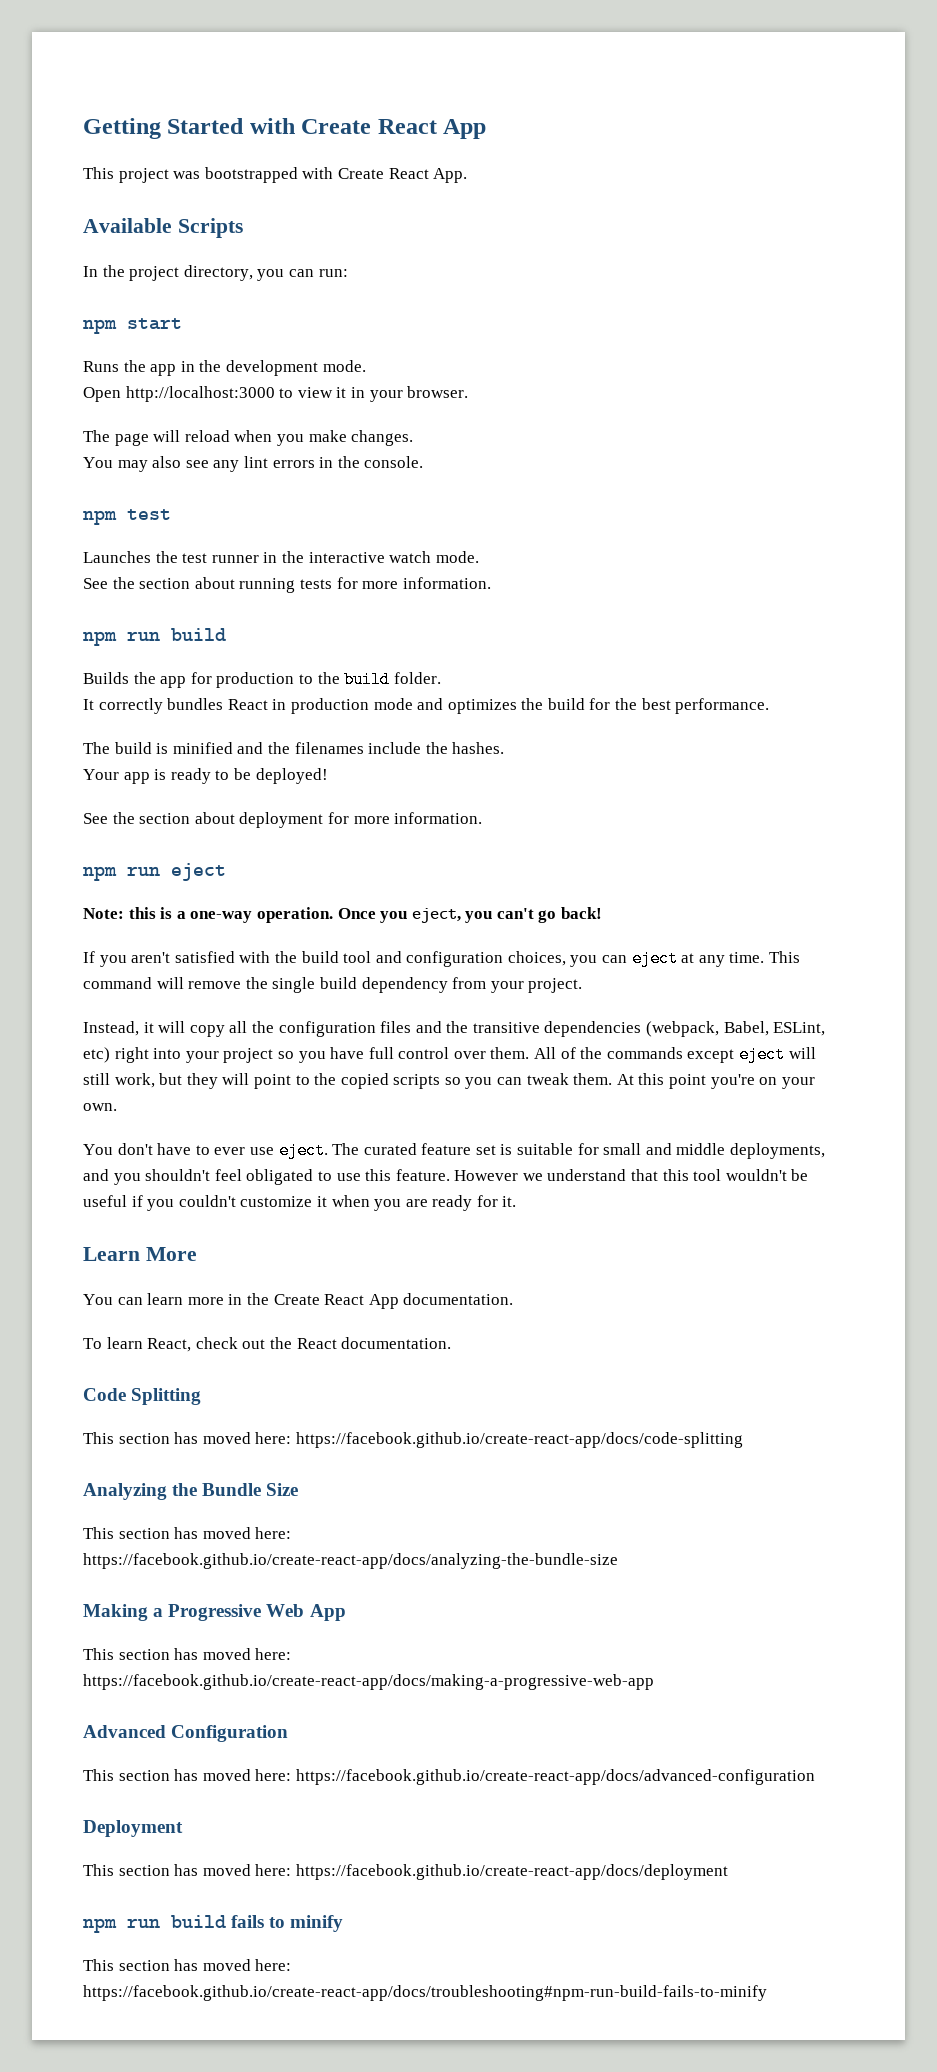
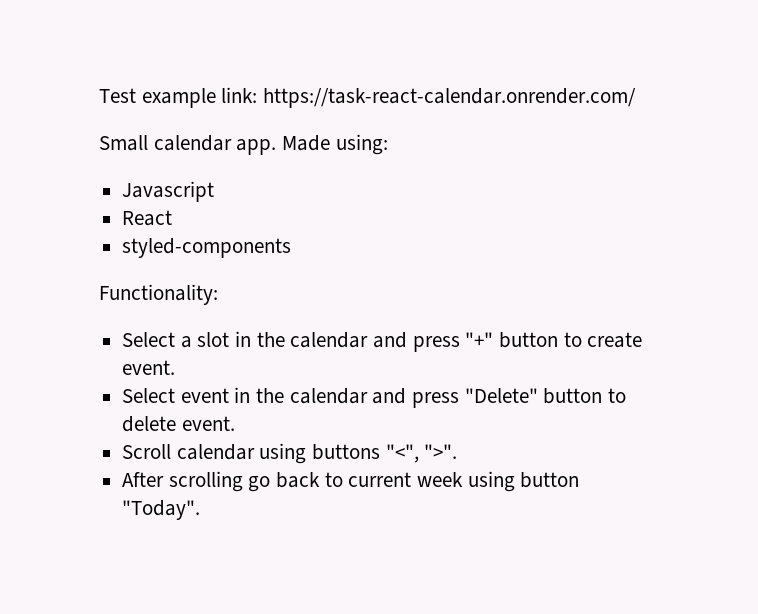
- Getting Started with Create React App
- This project was bootstrapped with Create React App.
- Available Scripts
- In the project directory, you can run:
- npm start
- Runs the app in the development mode.
- Open http://localhost:3000 to view it in your browser.
- The page will reload when you make changes.
- You may also see any lint errors in the console.
- npm test
- Launches the test runner in the interactive watch mode.
- See the section about running tests for more information.
- npm run build
- Builds the app for production to the build folder.
- It correctly bundles React in production mode and optimizes the build for the best performance.
- The build is minified and the filenames include the hashes.
- Your app is ready to be deployed!
- See the section about deployment for more information.
- npm run eject
- Note: this is a one-way operation. Once you eject, you can't go back!
- If you aren't satisfied with the build tool and configuration choices, you can eject at any time. This command will remove the single build dependency from your project.
- Instead, it will copy all the configuration files and the transitive dependencies (webpack, Babel, ESLint, etc) right into your project so you have full control over them. All of the commands except eject will still work, but they will point to the copied scripts so you can tweak them. At this point you're on your own.
- You don't have to ever use eject. The curated feature set is suitable for small and middle deployments, and you shouldn't feel obligated to use this feature. However we understand that this tool wouldn't be useful if you couldn't customize it when you are ready for it.
- Learn More
- You can learn more in the Create React App documentation.
- To learn React, check out the React documentation.
- Code Splitting
- This section has moved here: https://facebook.github.io/create-react-app/docs/code-splitting
- Analyzing the Bundle Size
- This section has moved here: https://facebook.github.io/create-react-app/docs/analyzing-the-bundle-size
- Making a Progressive Web App
- This section has moved here: https://facebook.github.io/create-react-app/docs/making-a-progressive-web-app
- Advanced Configuration
- This section has moved here: https://facebook.github.io/create-react-app/docs/advanced-configuration
- Deployment
- This section has moved here: https://facebook.github.io/create-react-app/docs/deployment
- npm run build fails to minify
- This section has moved here: https://facebook.github.io/create-react-app/docs/troubleshooting#npm-run-build-fails-to-minify
+ Test example link: https://task-react-calendar.onrender.com/
+ Small calendar app. Made using:
+ Javascript
+ React
+ styled-components
+ Functionality:
+ Select a slot in the calendar and press "+" button to create event.
+ Select event in the calendar and press "Delete" button to delete event.
+ Scroll calendar using buttons "<", ">".
+ After scrolling go back to current week using button "Today".

